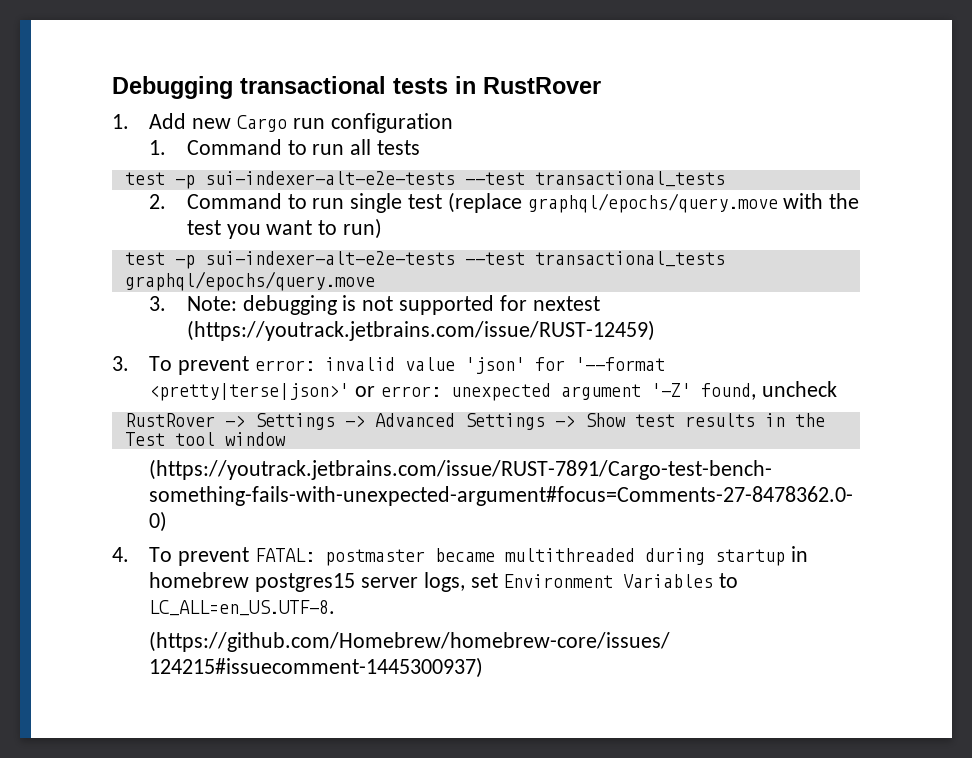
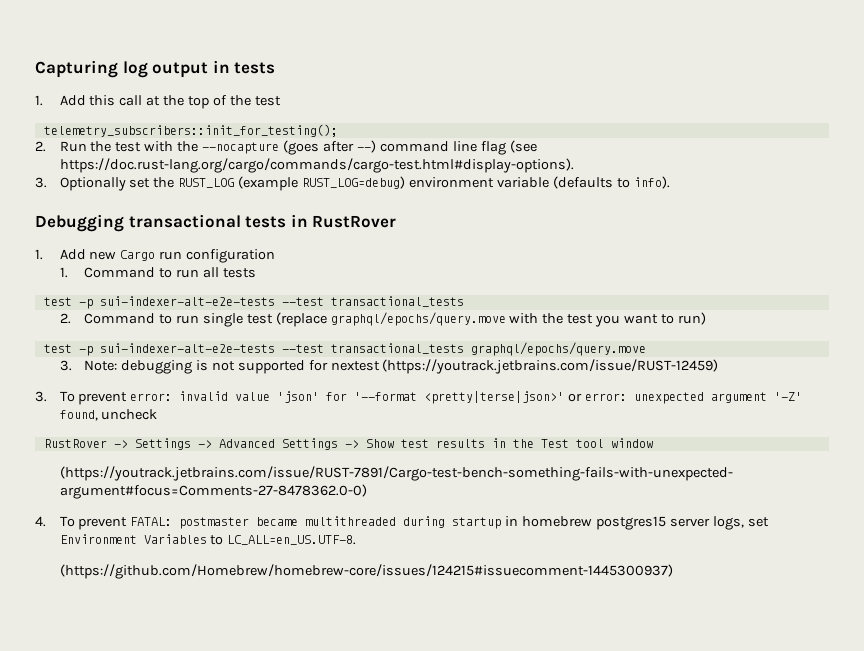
+ Capturing log output in tests
+ 1. Add this call at the top of the test
+ telemetry_subscribers::init_for_testing();
+ 2. Run the test with the --nocapture (goes after --) command line flag (see https://doc.rust-lang.org/cargo/commands/cargo-test.html#display-options).
+ 3. Optionally set the RUST_LOG (example RUST_LOG=debug) environment variable (defaults to info).

